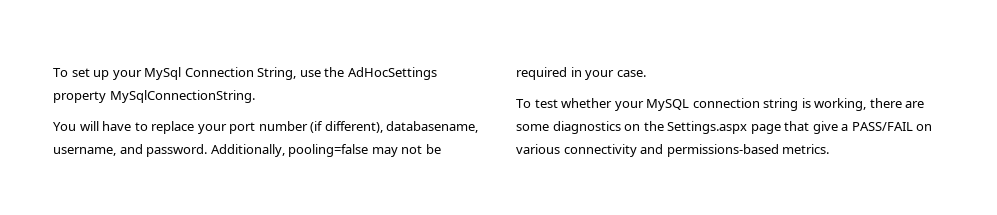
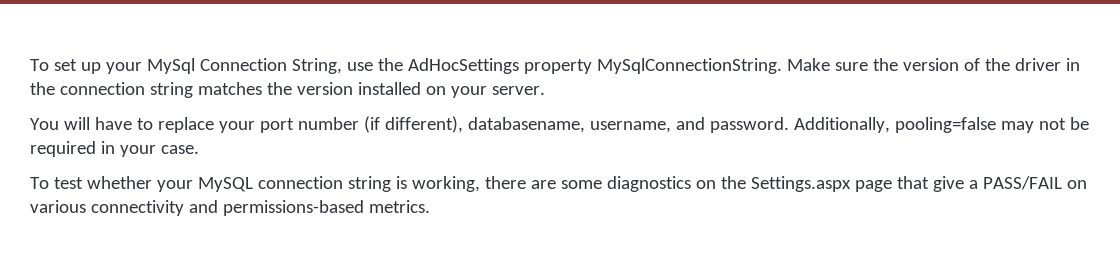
+ Make sure the version of the driver in the connection string matches the version installed on your server.

